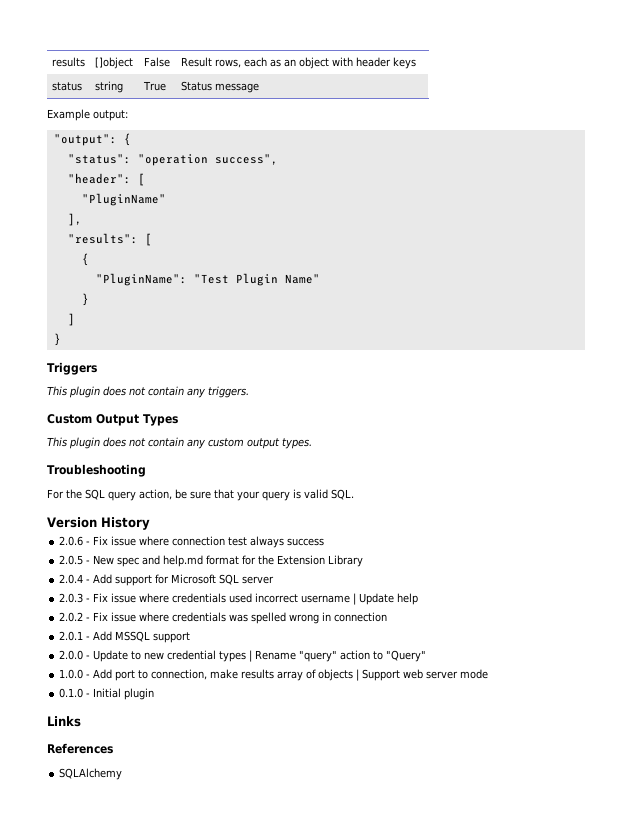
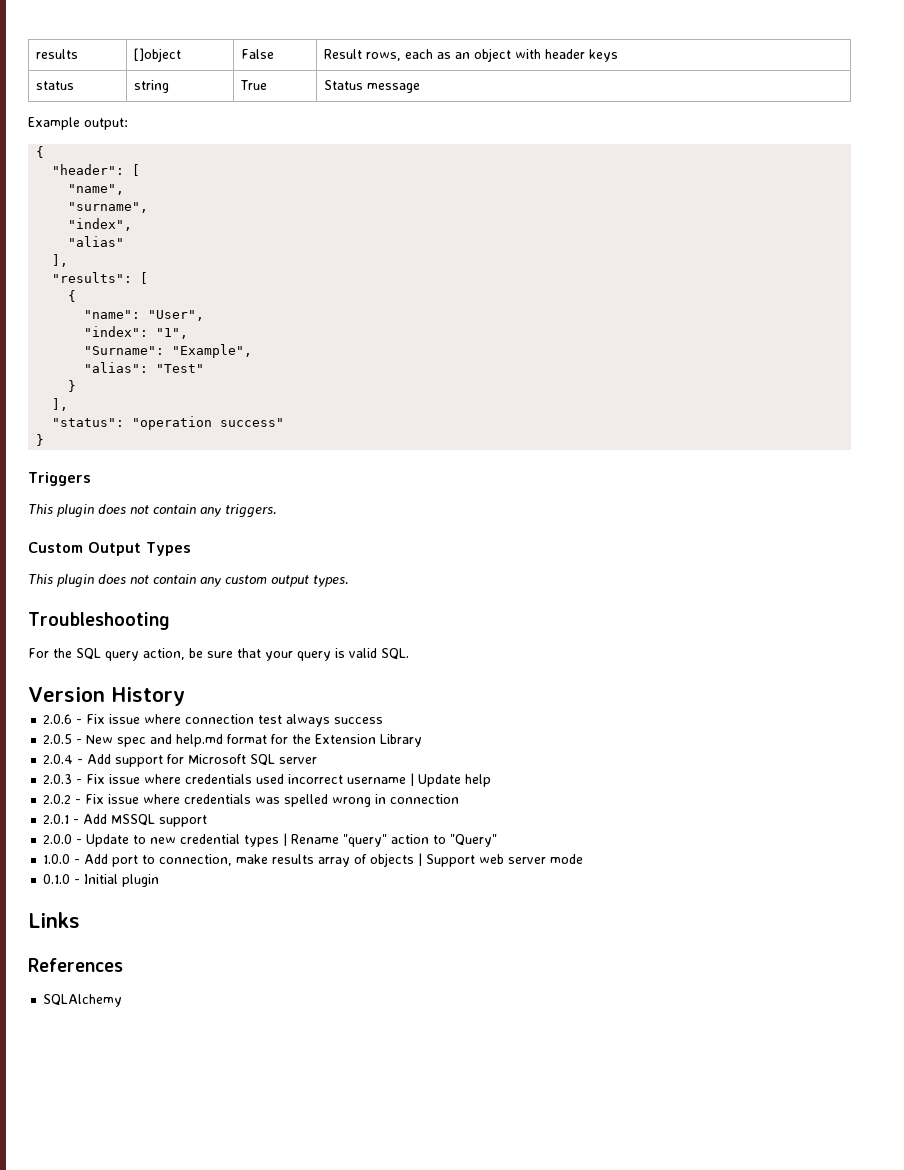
  Example output:
- "output": {
- "status": "operation success",
+ {
- "PluginName"
+ "name",
+ "surname",
+ "index",
+ "alias"
- "PluginName": "Test Plugin Name"
+ "name": "User",
+ "index": "1",
+ "Surname": "Example",
+ "alias": "Test"
  }
- ]
+ ],
+ "status": "operation success"

